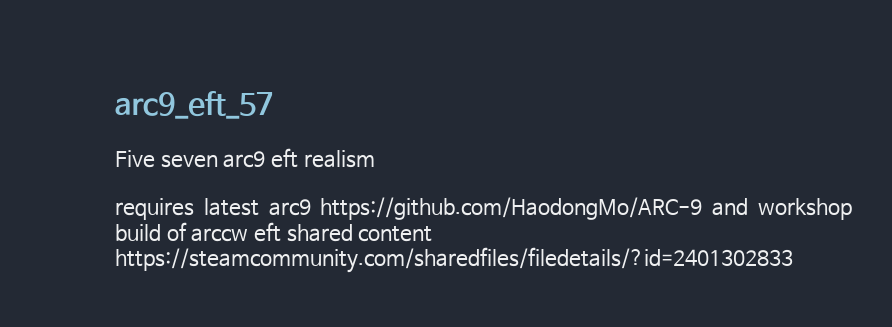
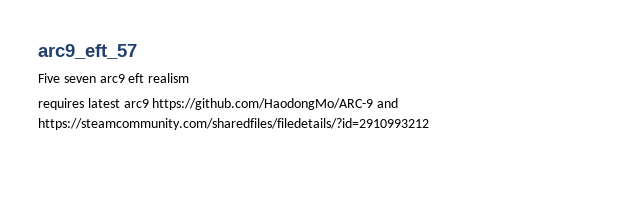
- requires latest arc9 https://github.com/HaodongMo/ARC-9 and workshop build of arccw eft shared content https://steamcommunity.com/sharedfiles/filedetails/?id=2401302833
+ requires latest arc9 https://github.com/HaodongMo/ARC-9 and https://steamcommunity.com/sharedfiles/filedetails/?id=2910993212

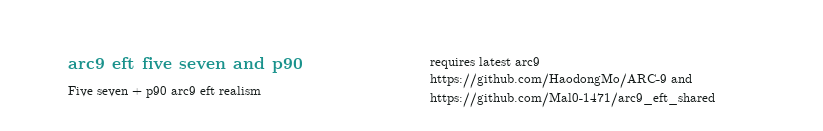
- arc9_eft_57
+ arc9 eft five seven and p90
- Five seven arc9 eft realism
+ Five seven + p90 arc9 eft realism
- requires latest arc9 https://github.com/HaodongMo/ARC-9 and https://steamcommunity.com/sharedfiles/filedetails/?id=2910993212
+ requires latest arc9 https://github.com/HaodongMo/ARC-9 and https://github.com/Mal0-1471/arc9_eft_shared

